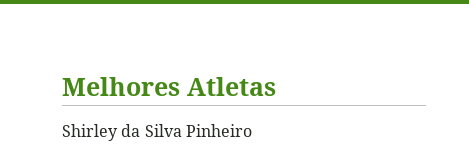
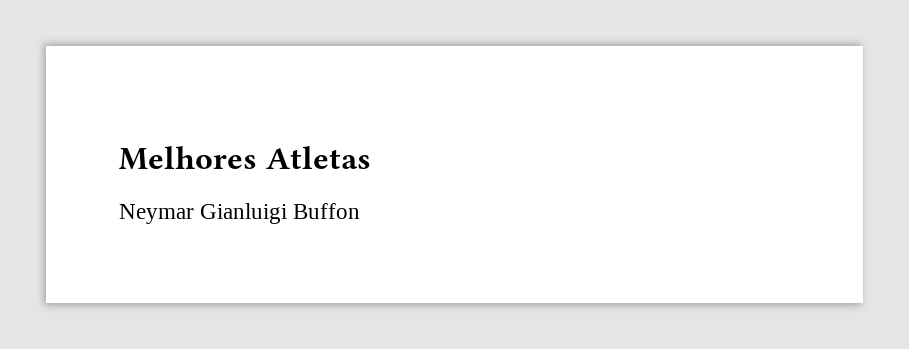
- Shirley da Silva Pinheiro
+ Neymar Gianluigi Buffon

